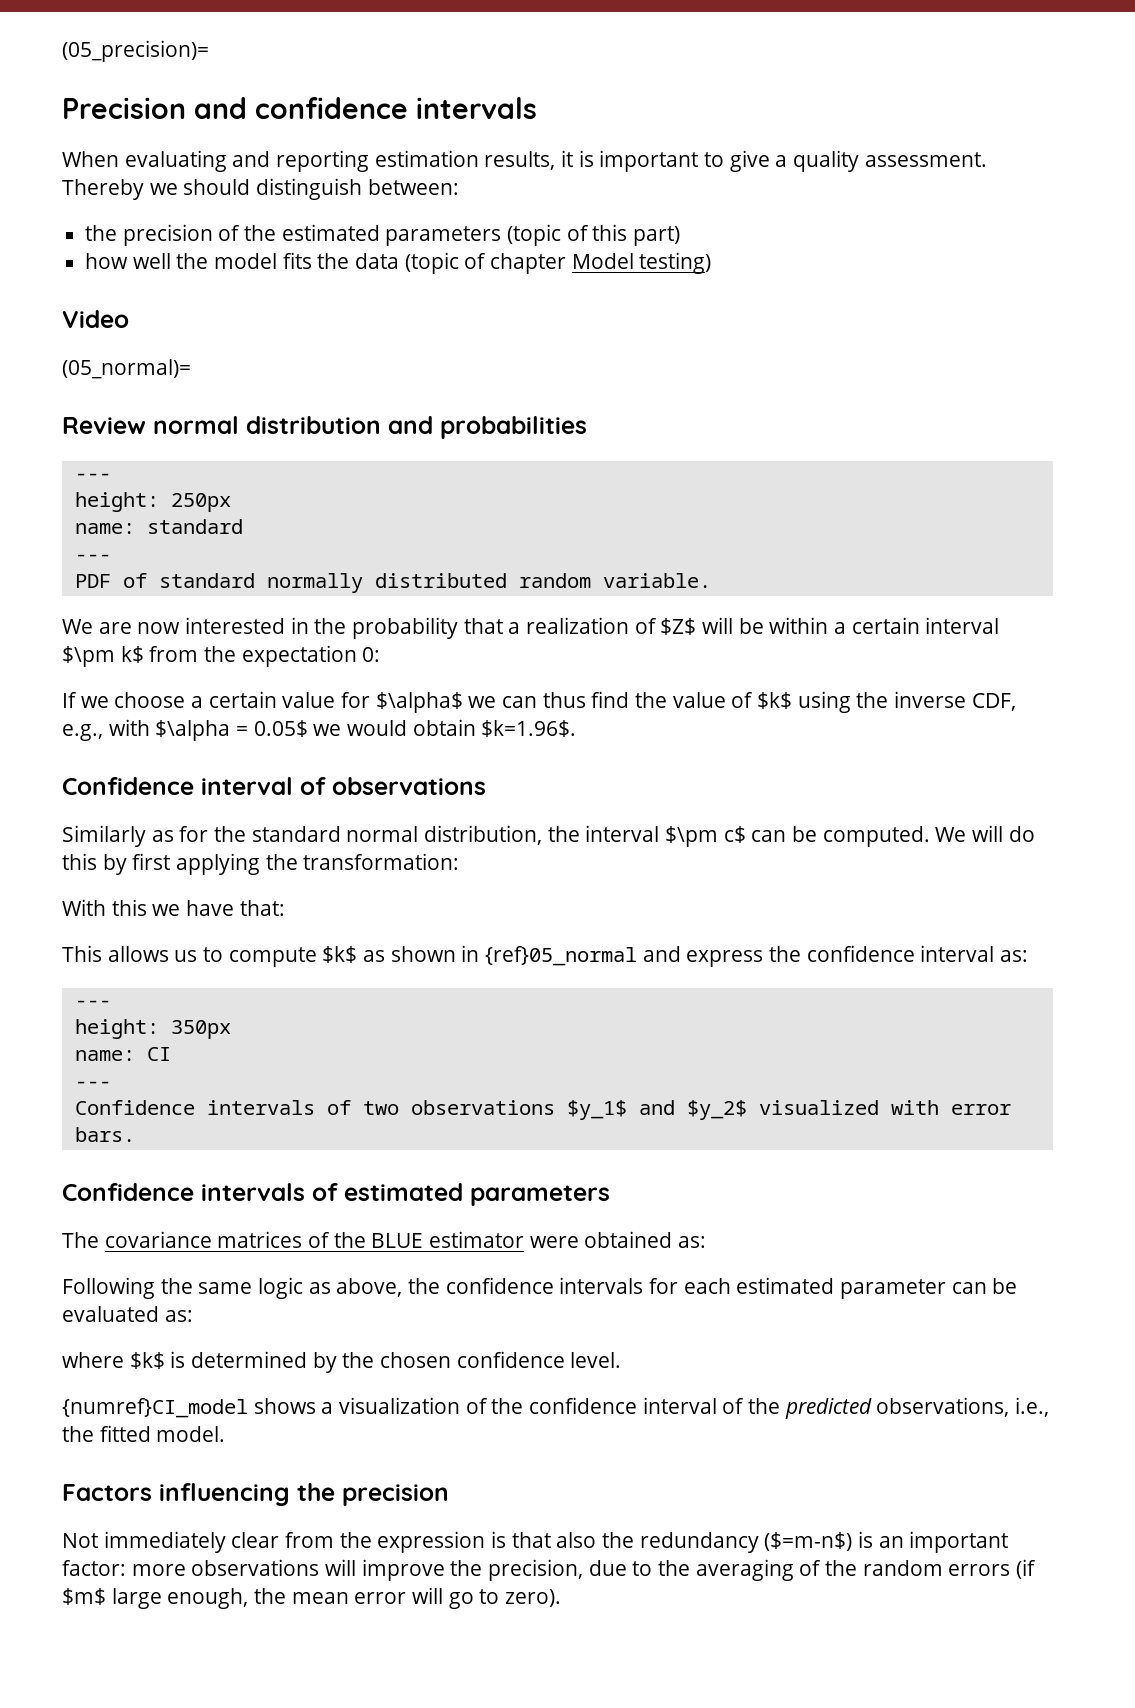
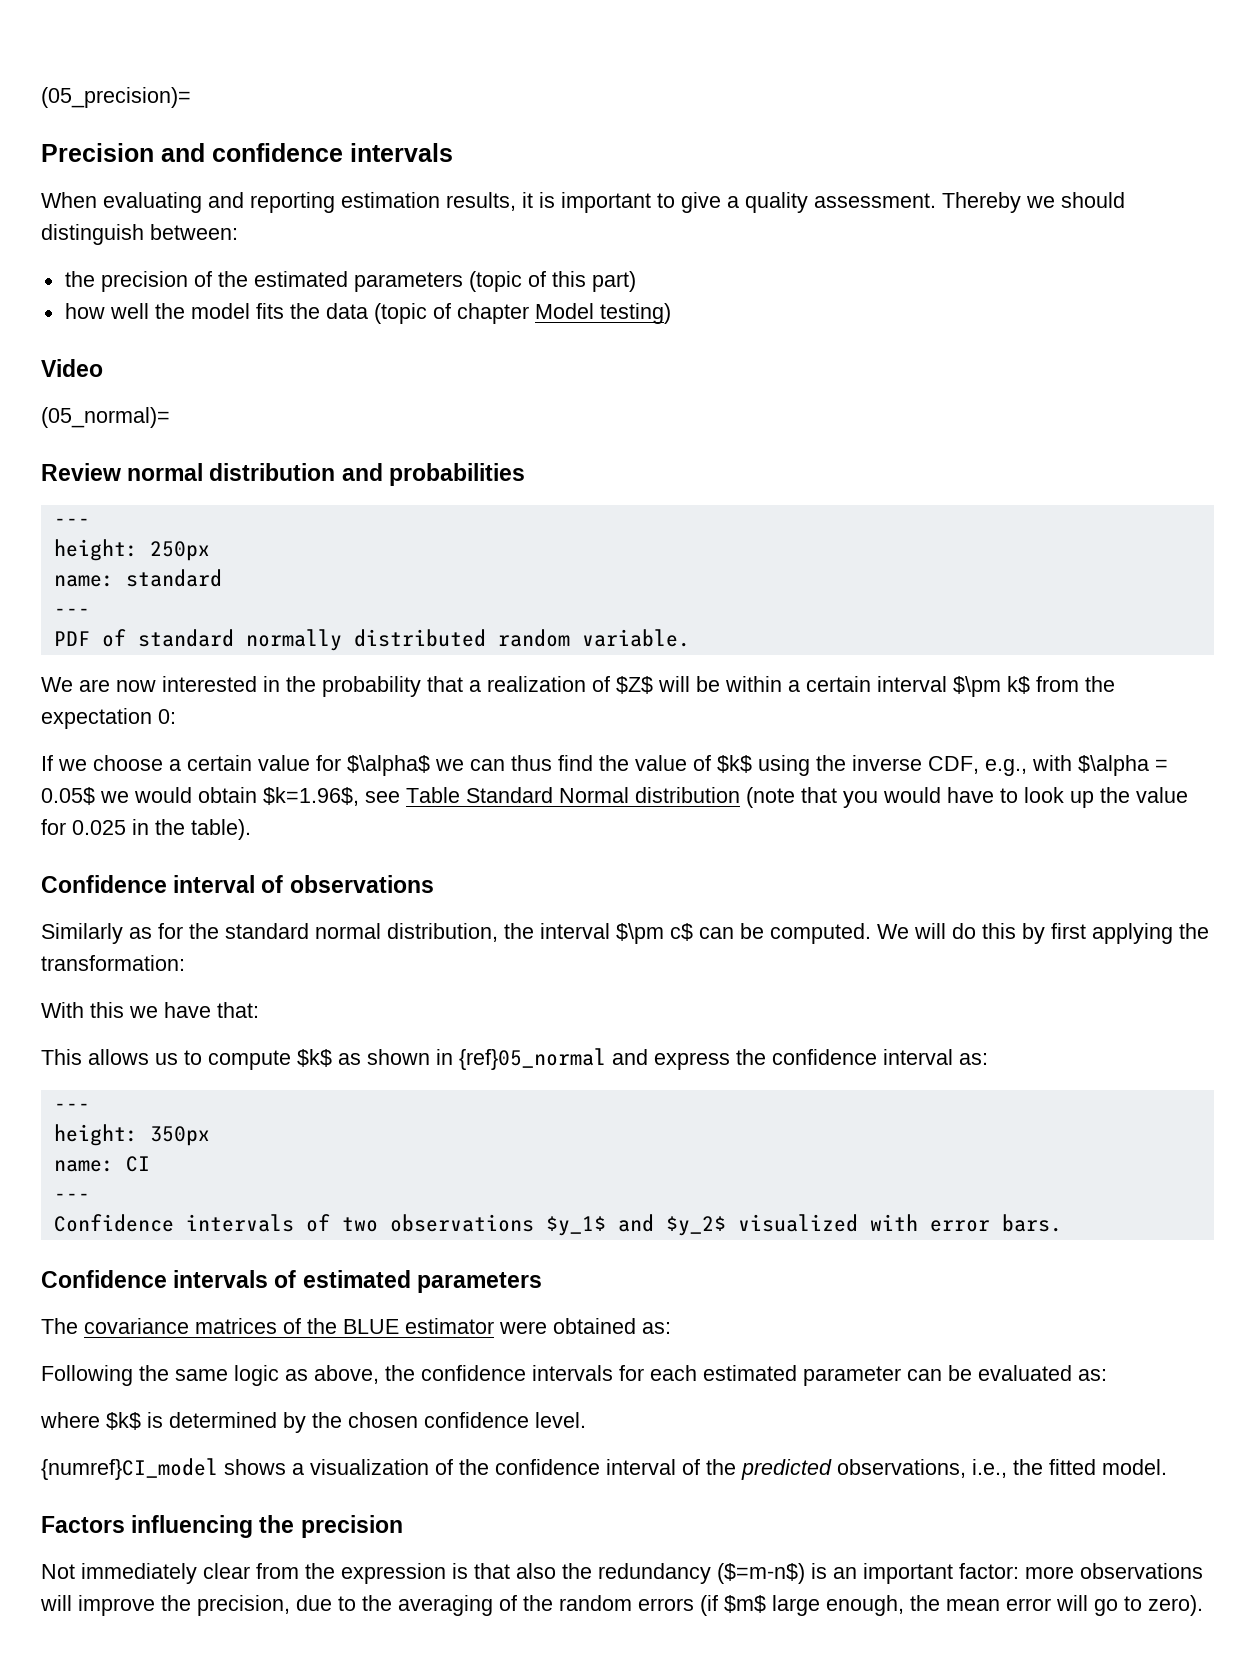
- If we choose a certain value for $\alpha$ we can thus find the value of $k$ using the inverse CDF, e.g., with $\alpha = 0.05$ we would obtain $k=1.96$.
+ If we choose a certain value for $\alpha$ we can thus find the value of $k$ using the inverse CDF, e.g., with $\alpha = 0.05$ we would obtain $k=1.96$, see Table Standard Normal distribution (note that you would have to look up the value for 0.025 in the table).

